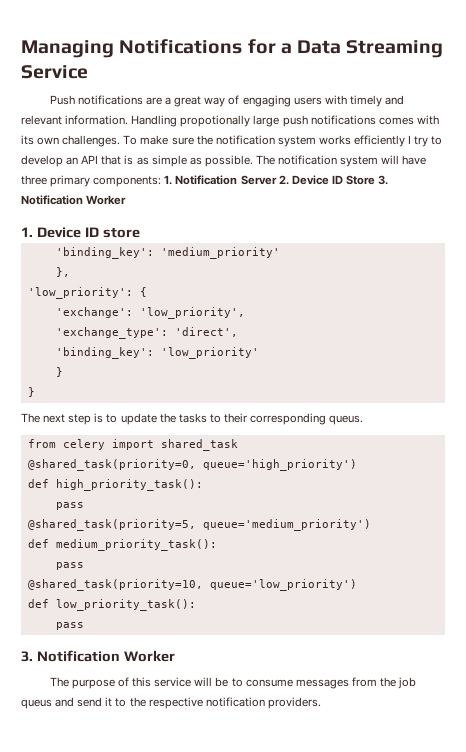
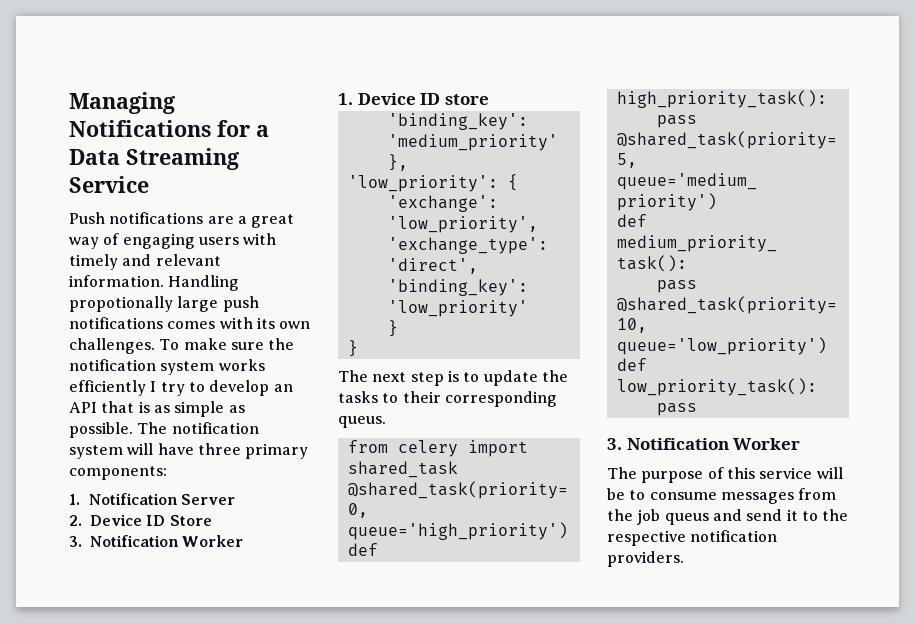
- The notification system will have three primary components: 1. Notification Server 2. Device ID Store 3. Notification Worker
+ The notification system will have three primary components:
+ 1. Notification Server
+ 2. Device ID Store
+ 3. Notification Worker

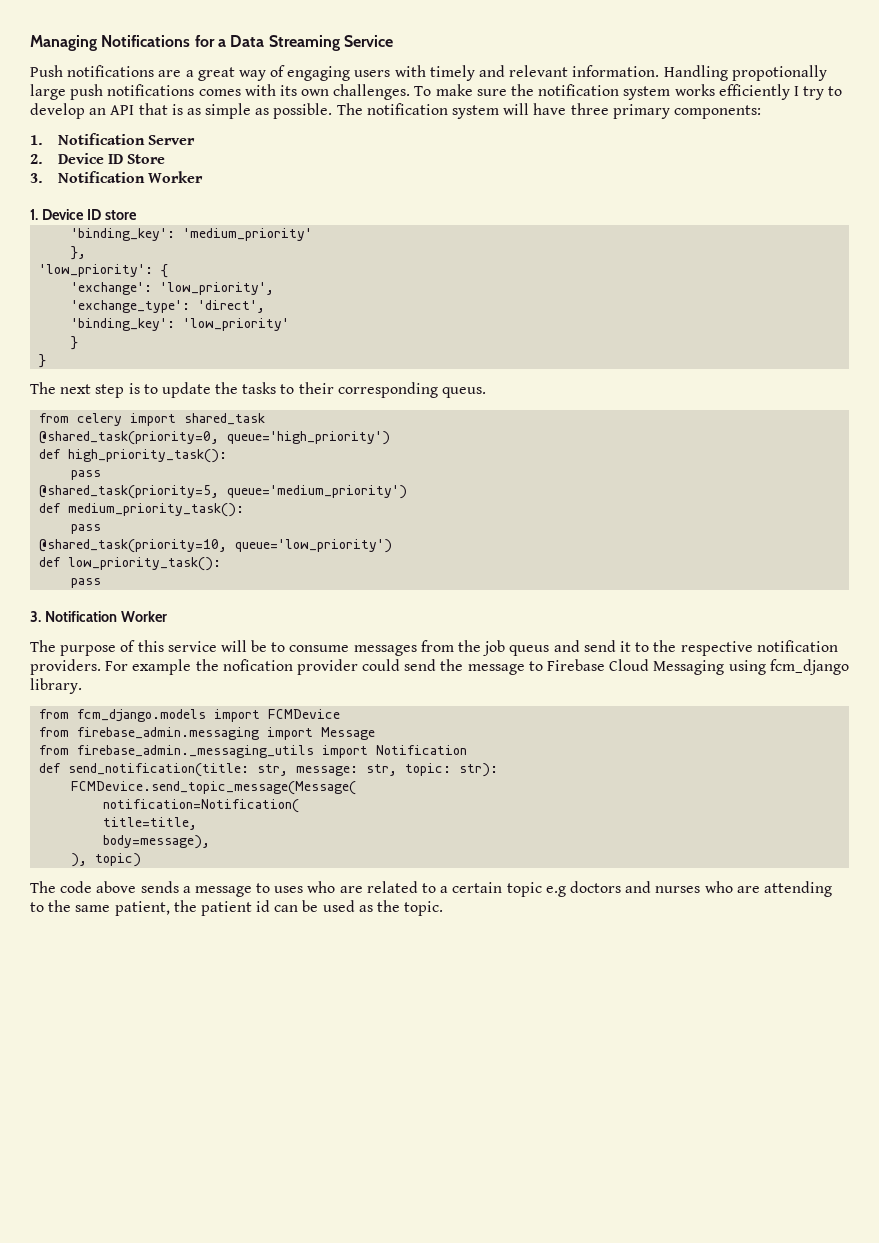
+ For example the nofication provider could send the message to Firebase Cloud Messaging using fcm_django library.
+ from fcm_django.models import FCMDevice
+ from firebase_admin.messaging import Message
+ from firebase_admin._messaging_utils import Notification
+ def send_notification(title: str, message: str, topic: str):
+ FCMDevice.send_topic_message(Message(
+ notification=Notification(
+ title=title,
+ body=message),
+ ), topic)
+ The code above sends a message to uses who are related to a certain topic e.g doctors and nurses who are attending to the same patient, the patient id can be used as the topic.

